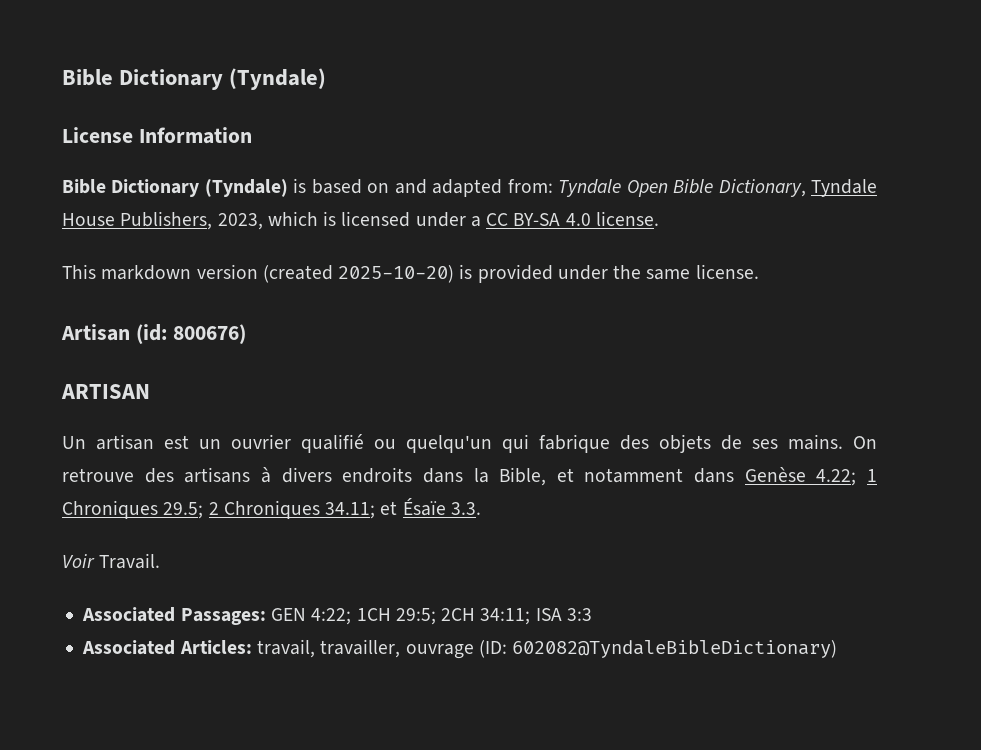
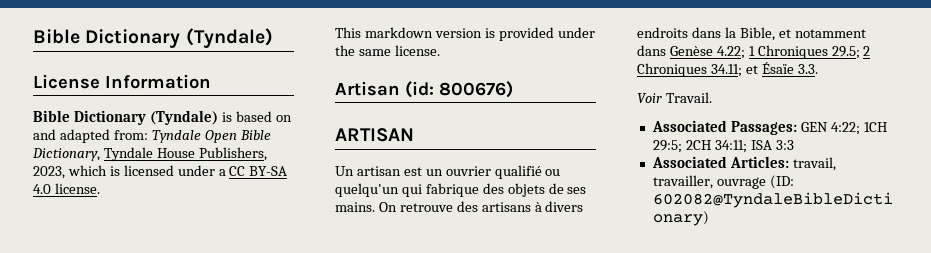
- This markdown version (created 2025-10-20) is provided under the same license.
+ This markdown version is provided under the same license.

